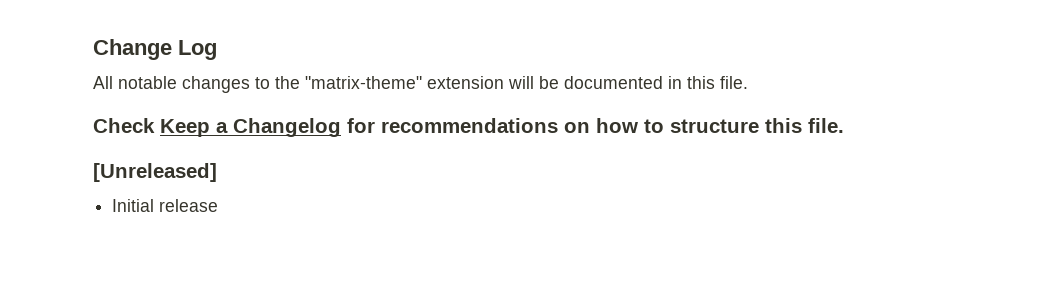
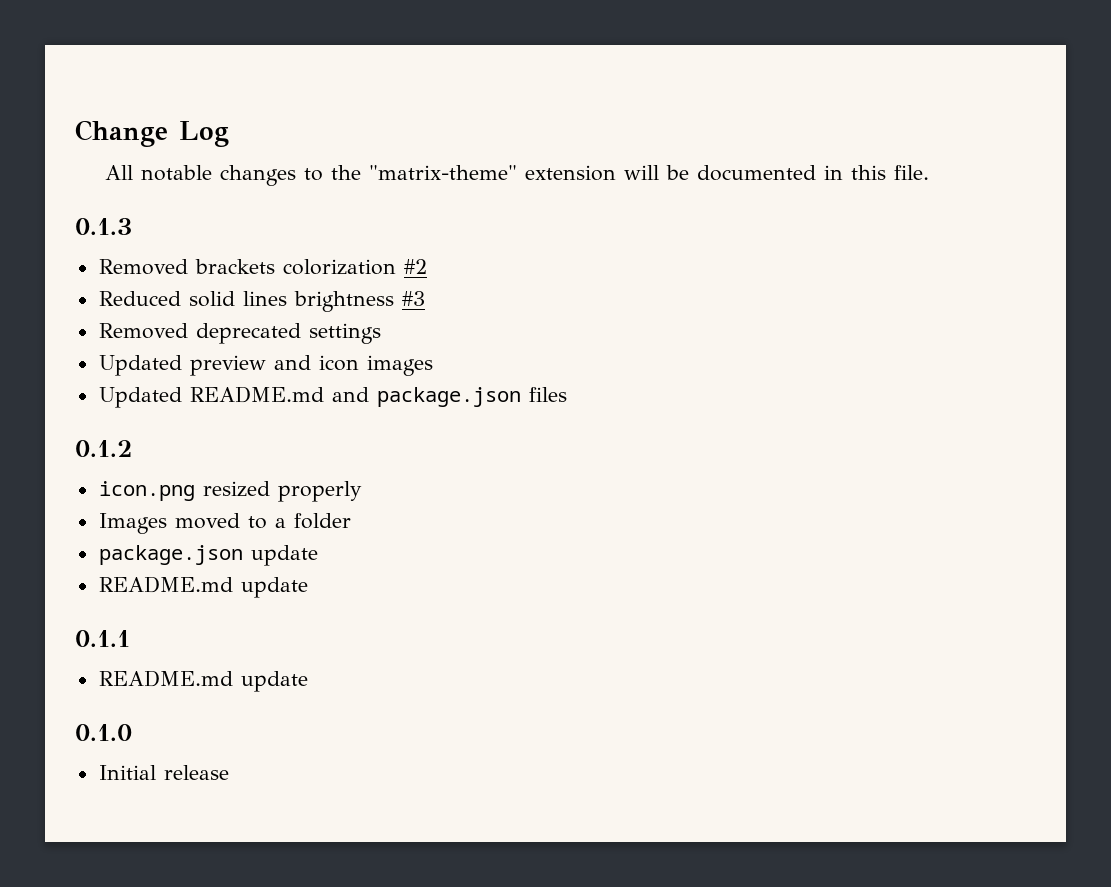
- Check Keep a Changelog for recommendations on how to structure this file.
- [Unreleased]
+ 0.1.3
+ Removed brackets colorization #2
+ Reduced solid lines brightness #3
+ Removed deprecated settings
+ Updated preview and icon images
+ Updated README.md and package.json files
+ 0.1.2
+ icon.png resized properly
+ Images moved to a folder
+ package.json update
+ README.md update
+ 0.1.1
+ README.md update
+ 0.1.0

